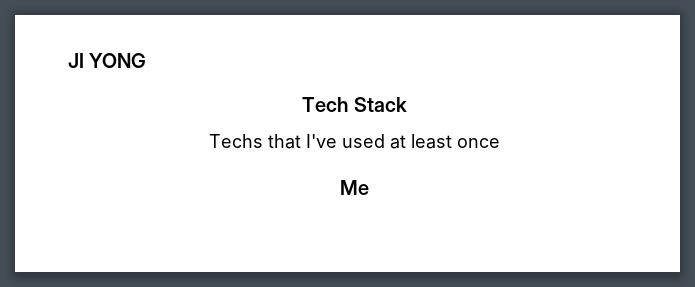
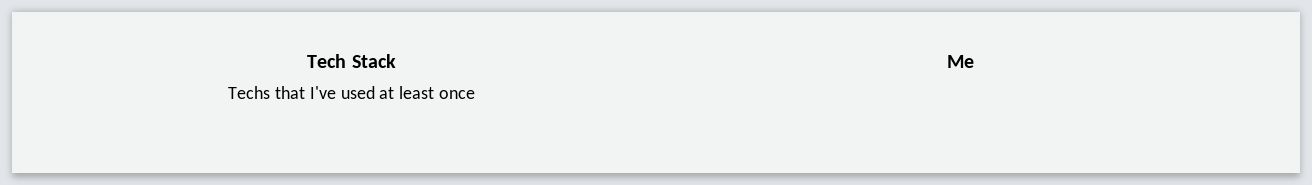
- JI YONG

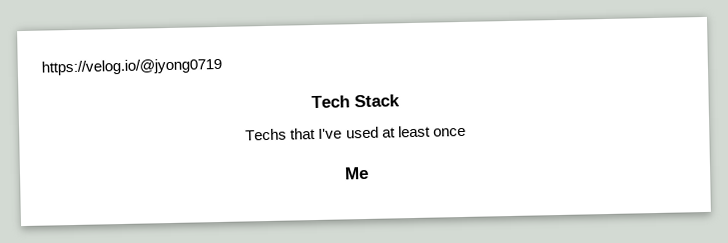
+ https://velog.io/@jyong0719

